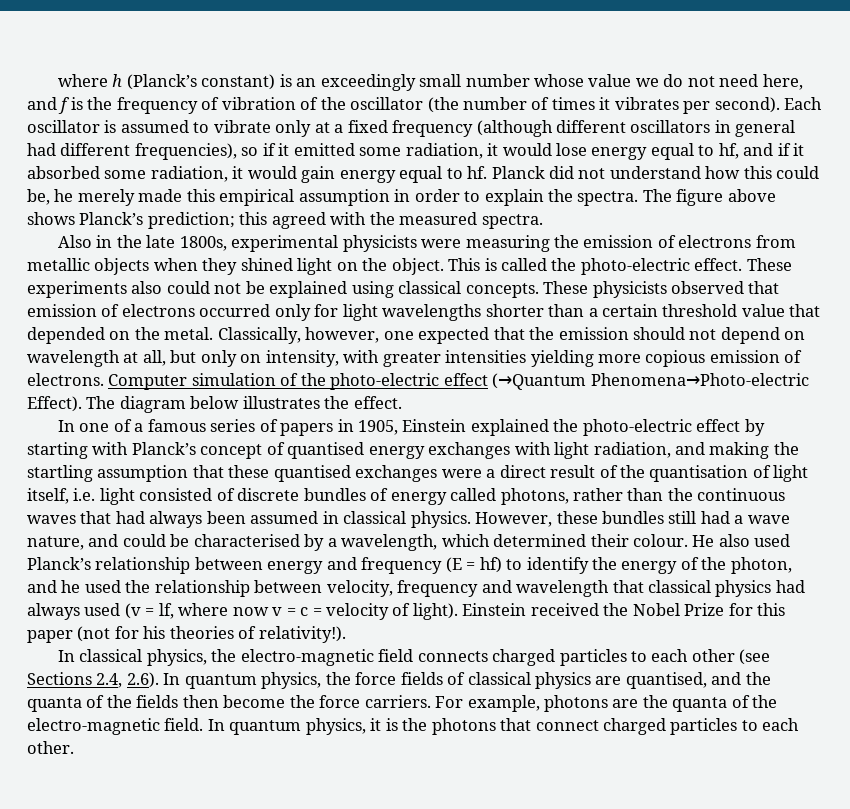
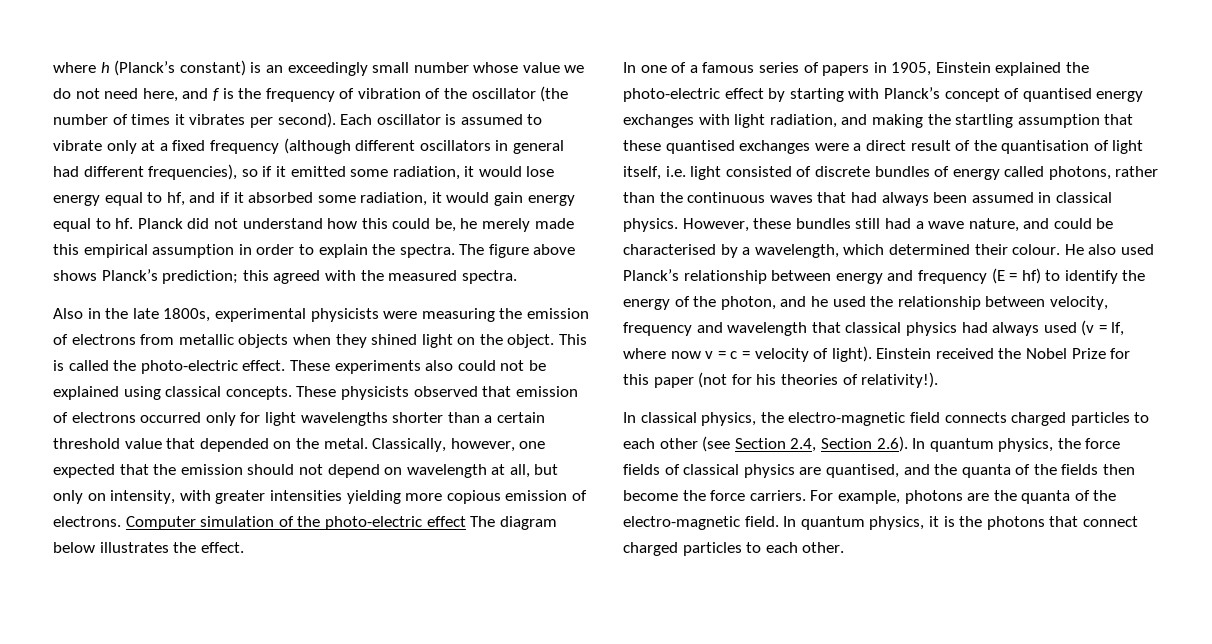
- Computer simulation of the photo-electric effect (→Quantum Phenomena→Photo-electric Effect). The diagram below illustrates the effect.
+ Computer simulation of the photo-electric effect The diagram below illustrates the effect.
- In classical physics, the electro-magnetic field connects charged particles to each other (see Sections 2.4, 2.6). In quantum physics, the force fields of classical physics are quantised, and the quanta of the fields then become the force carriers.
+ In classical physics, the electro-magnetic field connects charged particles to each other (see Section 2.4, Section 2.6). In quantum physics, the force fields of classical physics are quantised, and the quanta of the fields then become the force carriers.

